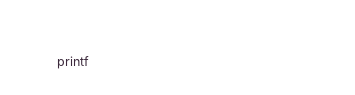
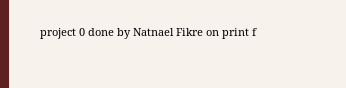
- printf
+ project 0 done by Natnael Fikre on print f

